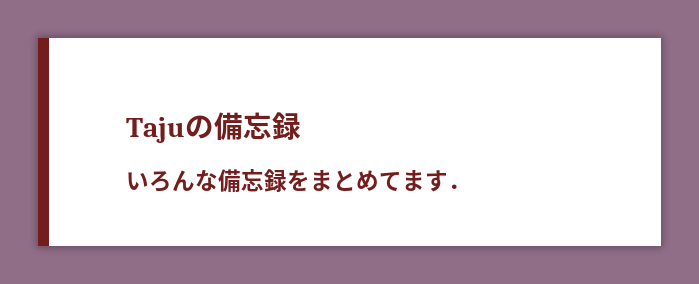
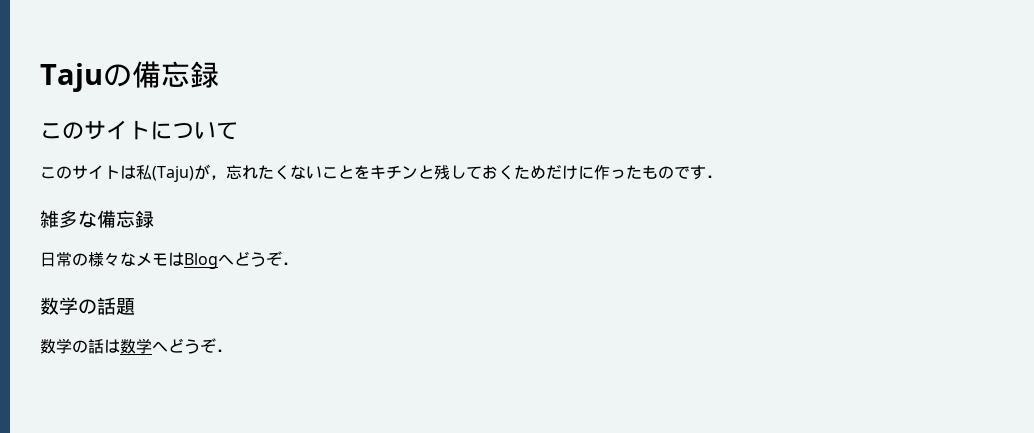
- いろんな備忘録をまとめてます．
+ このサイトについて
+ このサイトは私(Taju)が，忘れたくないことをキチンと残しておくためだけに作ったものです．
+ 雑多な備忘録
+ 日常の様々なメモはBlogへどうぞ．
+ 数学の話題
+ 数学の話は数学へどうぞ．

